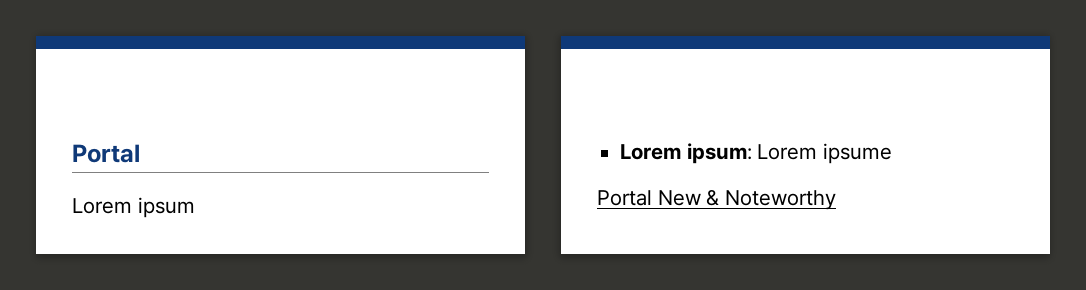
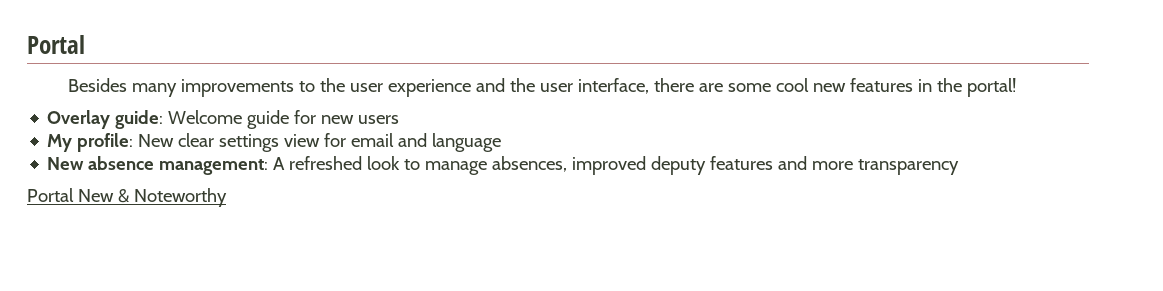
- Lorem ipsum
- Lorem ipsum: Lorem ipsume
+ Besides many improvements to the user experience and the user interface, there are some cool new features in the portal!
+ Overlay guide: Welcome guide for new users
+ My profile: New clear settings view for email and language
+ New absence management: A refreshed look to manage absences, improved deputy features and more transparency

